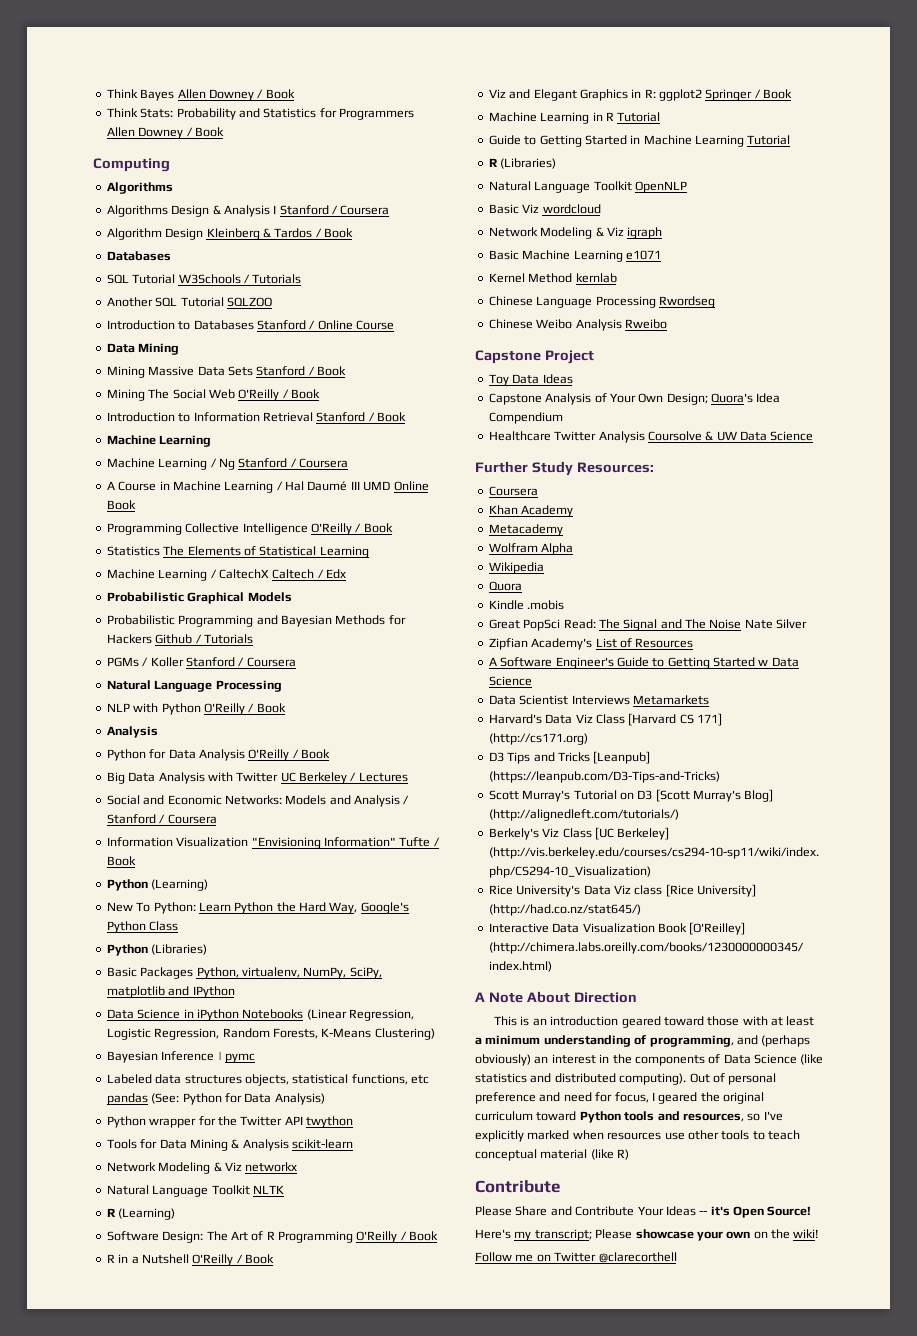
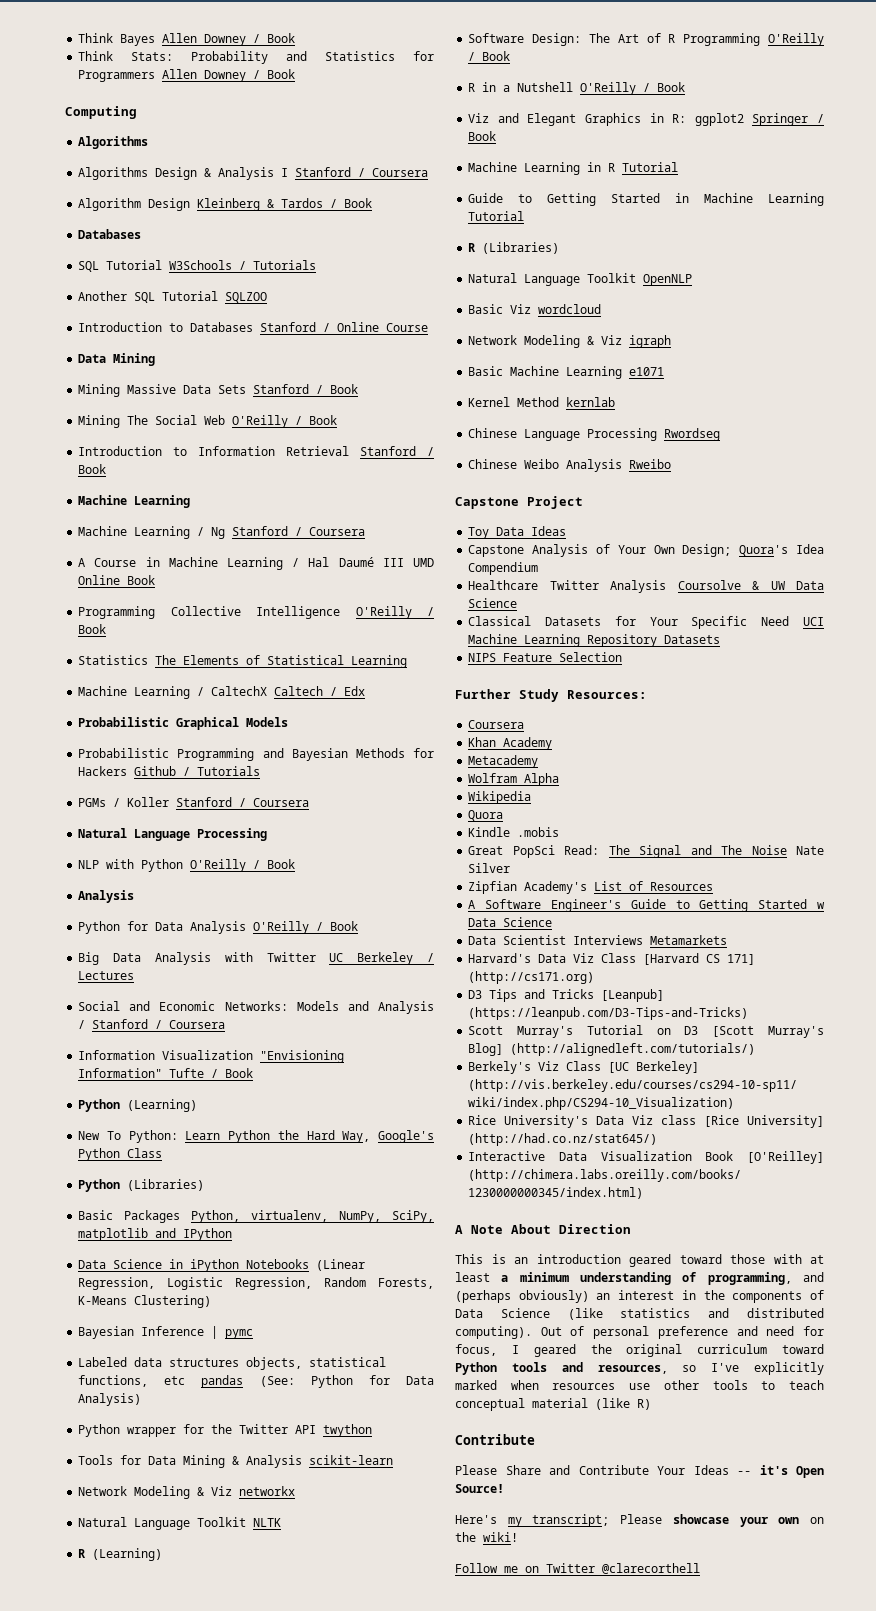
+ Classical Datasets for Your Specific Need UCI Machine Learning Repository Datasets
+ NIPS Feature Selection

